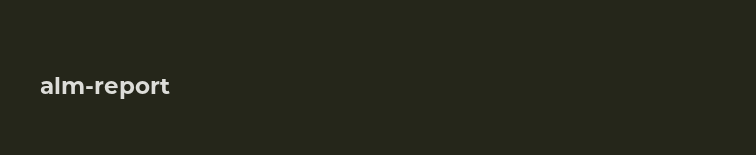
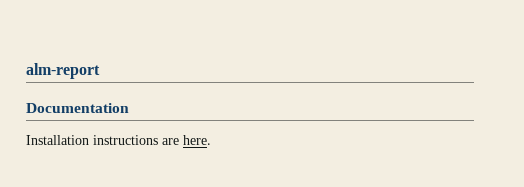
+ Documentation
+ Installation instructions are here.

